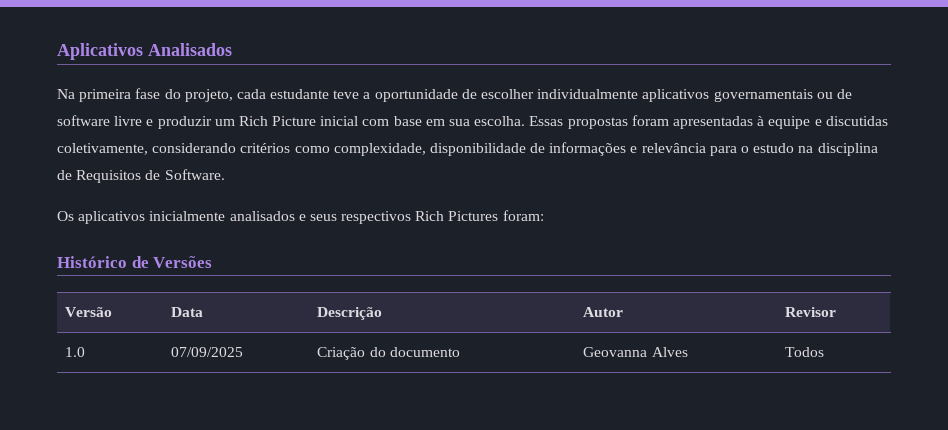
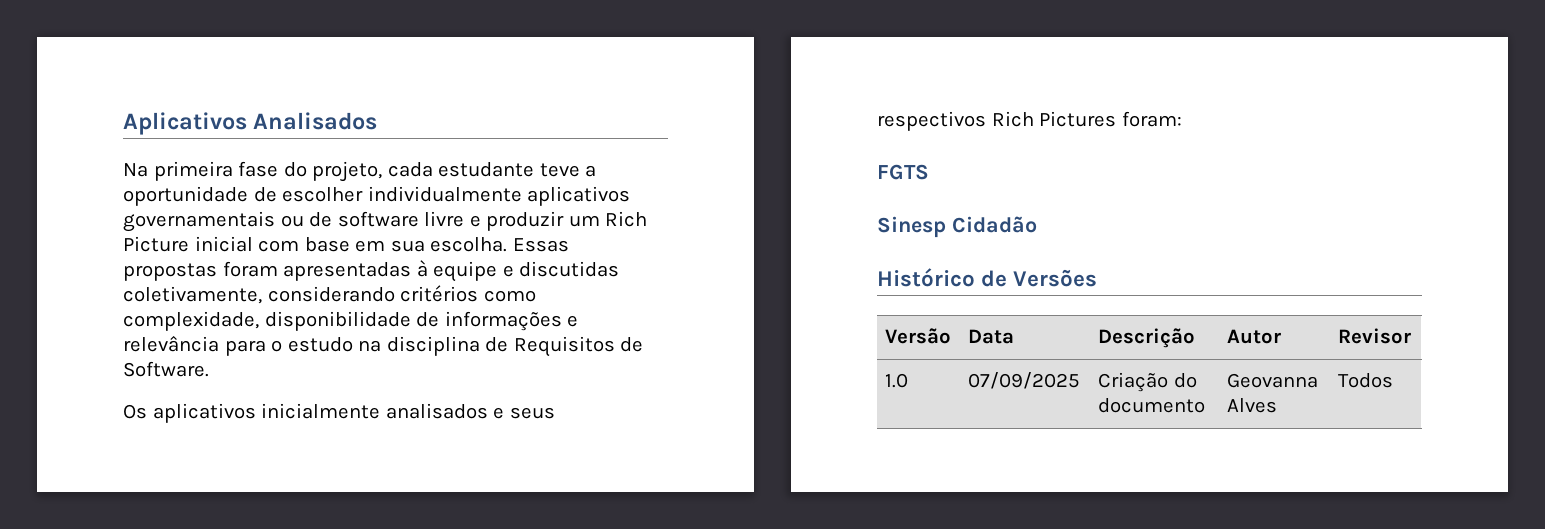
+ FGTS
+ Sinesp Cidadão

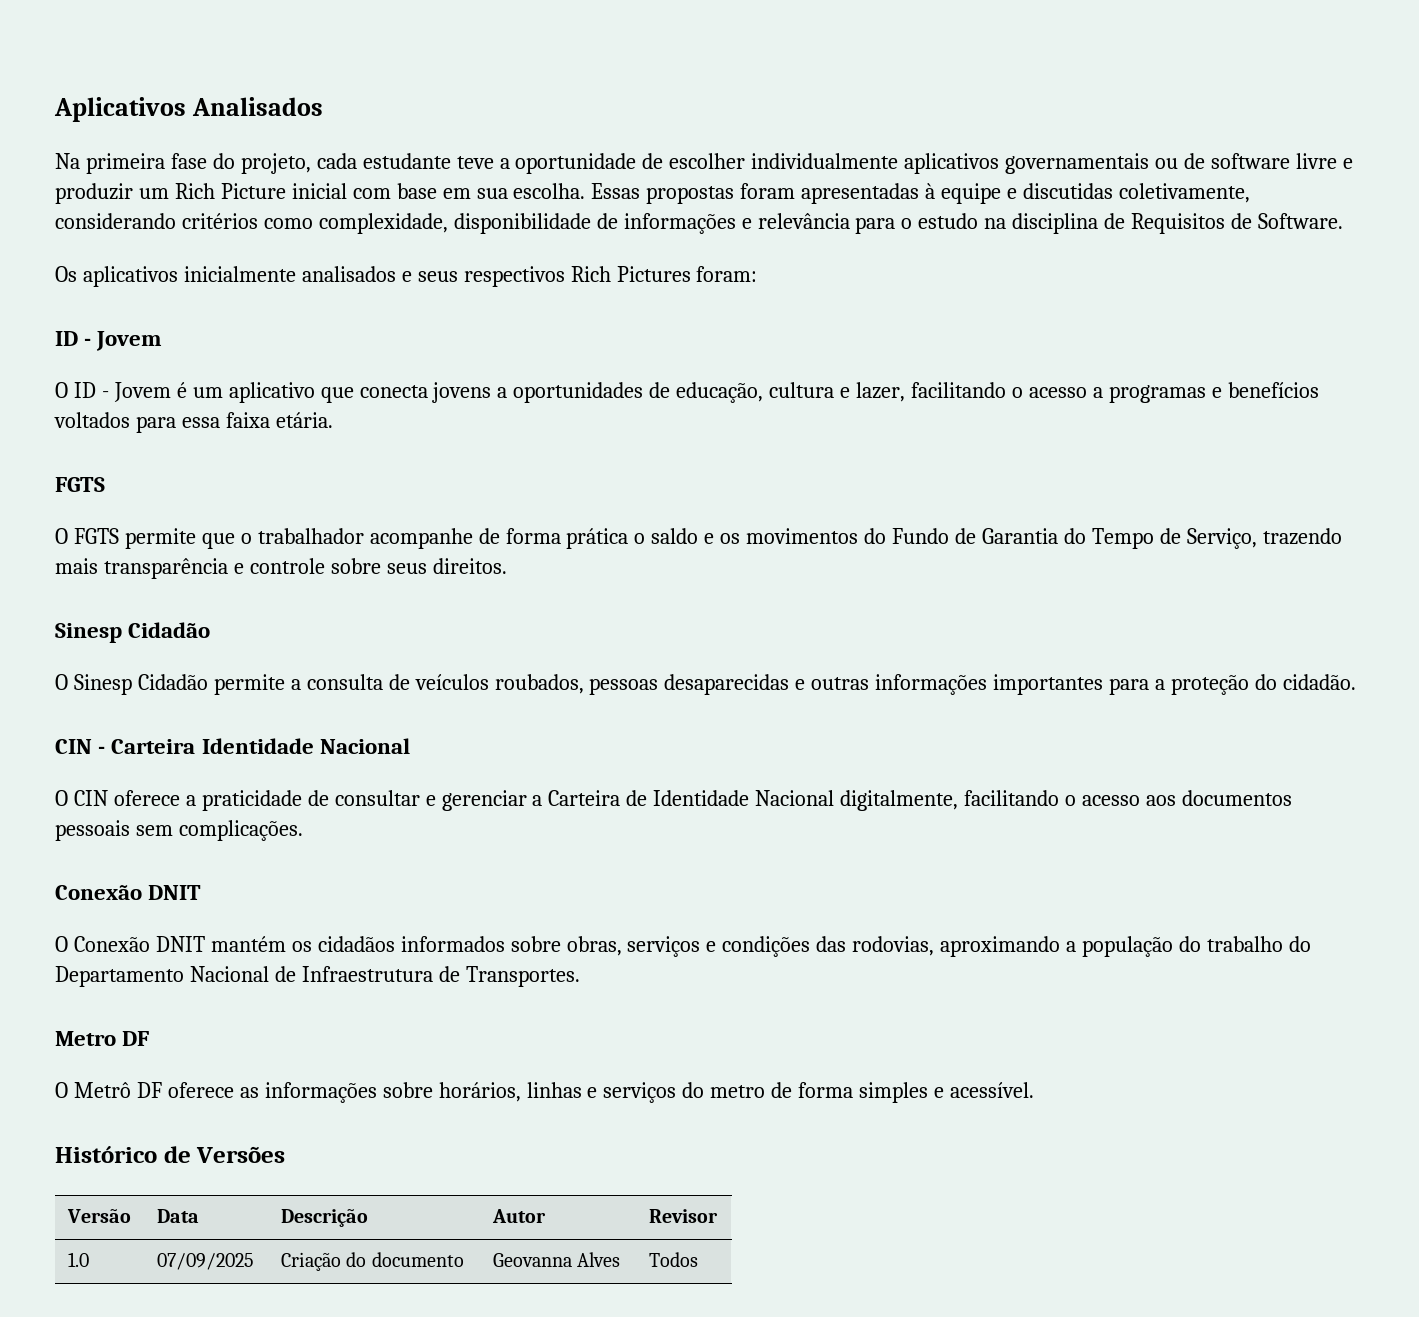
  Os aplicativos inicialmente analisados e seus respectivos Rich Pictures foram:
+ ID - Jovem
+ O ID - Jovem é um aplicativo que conecta jovens a oportunidades de educação, cultura e lazer, facilitando o acesso a programas e benefícios voltados para essa faixa etária.
  FGTS
+ O FGTS permite que o trabalhador acompanhe de forma prática o saldo e os movimentos do Fundo de Garantia do Tempo de Serviço, trazendo mais transparência e controle sobre seus direitos.
  Sinesp Cidadão
+ O Sinesp Cidadão permite a consulta de veículos roubados, pessoas desaparecidas e outras informações importantes para a proteção do cidadão.
+ CIN - Carteira Identidade Nacional
+ O CIN oferece a praticidade de consultar e gerenciar a Carteira de Identidade Nacional digitalmente, facilitando o acesso aos documentos pessoais sem complicações.
+ Conexão DNIT
+ O Conexão DNIT mantém os cidadãos informados sobre obras, serviços e condições das rodovias, aproximando a população do trabalho do Departamento Nacional de Infraestrutura de Transportes.
+ Metro DF
+ O Metrô DF oferece as informações sobre horários, linhas e serviços do metro de forma simples e acessível.

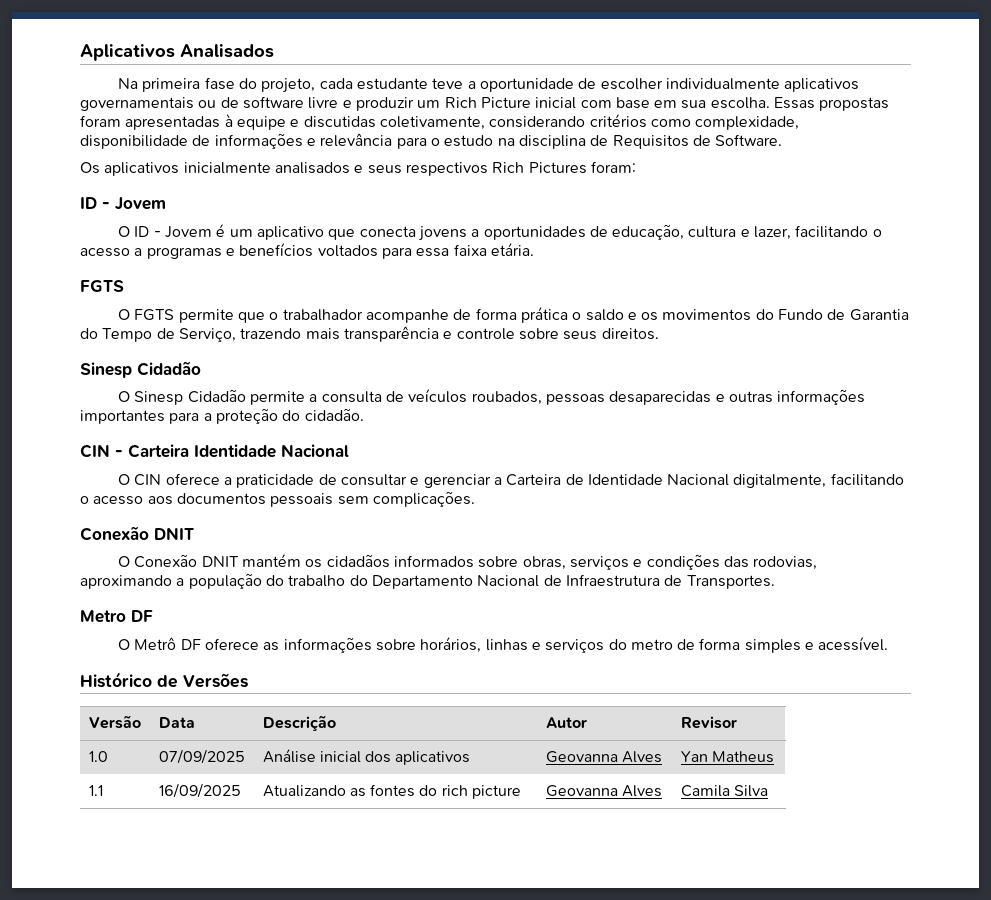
- 1.0 | 07/09/2025 | Criação do documento | Geovanna Alves | Todos
+ 1.0 | 07/09/2025 | Análise inicial dos aplicativos | Geovanna Alves | Yan Matheus
+ 1.1 | 16/09/2025 | Atualizando as fontes do rich picture | Geovanna Alves | Camila Silva

